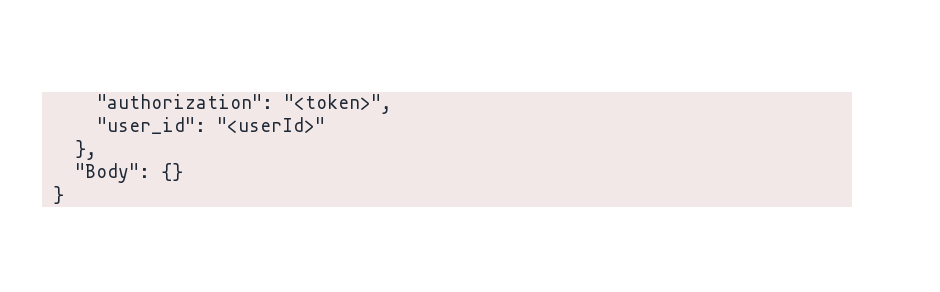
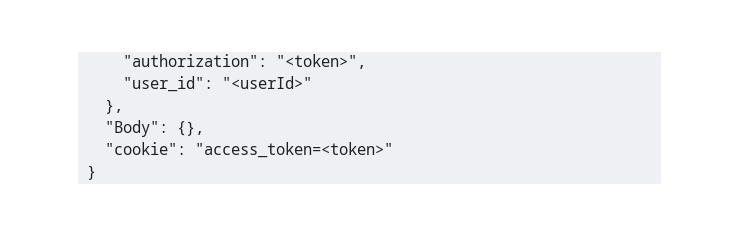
- "Body": {}
+ "Body": {},
+ "cookie": "access_token=<token>"

